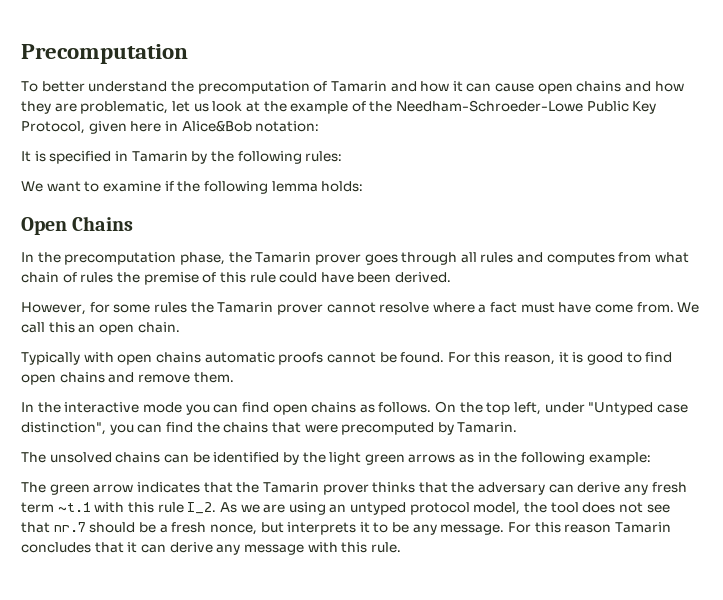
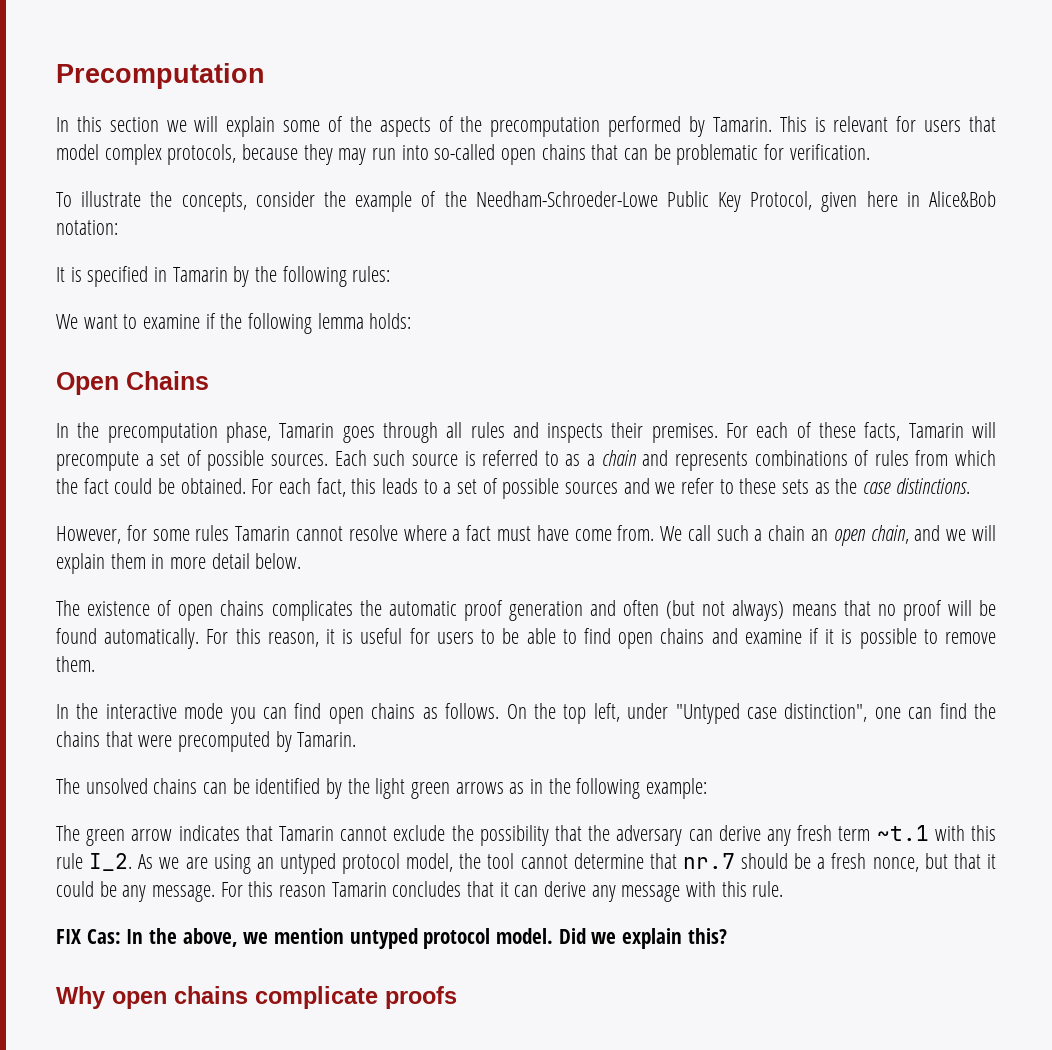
- To better understand the precomputation of Tamarin and how it can cause open chains and how they are problematic, let us look at the example of the Needham-Schroeder-Lowe Public Key Protocol, given here in Alice&Bob notation:
+ In this section we will explain some of the aspects of the precomputation performed by Tamarin. This is relevant for users that model complex protocols, because they may run into so-called open chains that can be problematic for verification.
+ To illustrate the concepts, consider the example of the Needham-Schroeder-Lowe Public Key Protocol, given here in Alice&Bob notation:
- In the precomputation phase, the Tamarin prover goes through all rules and computes from what chain of rules the premise of this rule could have been derived.
+ In the precomputation phase, Tamarin goes through all rules and inspects their premises. For each of these facts, Tamarin will precompute a set of possible sources. Each such source is referred to as a chain and represents combinations of rules from which the fact could be obtained. For each fact, this leads to a set of possible sources and we refer to these sets as the case distinctions.
- However, for some rules the Tamarin prover cannot resolve where a fact must have come from.
+ However, for some rules Tamarin cannot resolve where a fact must have come from.
- We call this an open chain.
- Typically with open chains automatic proofs cannot be found.
+ We call such a chain an open chain, and we will explain them in more detail below.
+ The existence of open chains complicates the automatic proof generation and often (but not always) means that no proof will be found automatically.
- For this reason, it is good to find open chains and remove them.
+ For this reason, it is useful for users to be able to find open chains and examine if it is possible to remove them.
- On the top left, under "Untyped case distinction", you can find the chains that were precomputed by Tamarin.
+ On the top left, under "Untyped case distinction", one can find the chains that were precomputed by Tamarin.
- The green arrow indicates that the Tamarin prover thinks that the adversary can derive any fresh term ~t.1 with this rule I_2. As we are using an untyped protocol model, the tool does not see that nr.7 should be a fresh nonce, but interprets it to be any message.
+ The green arrow indicates that Tamarin cannot exclude the possibility that the adversary can derive any fresh term ~t.1 with this rule I_2. As we are using an untyped protocol model, the tool cannot determine that nr.7 should be a fresh nonce, but that it could be any message.
+ FIX Cas: In the above, we mention untyped protocol model. Did we explain this?
+ Why open chains complicate proofs

